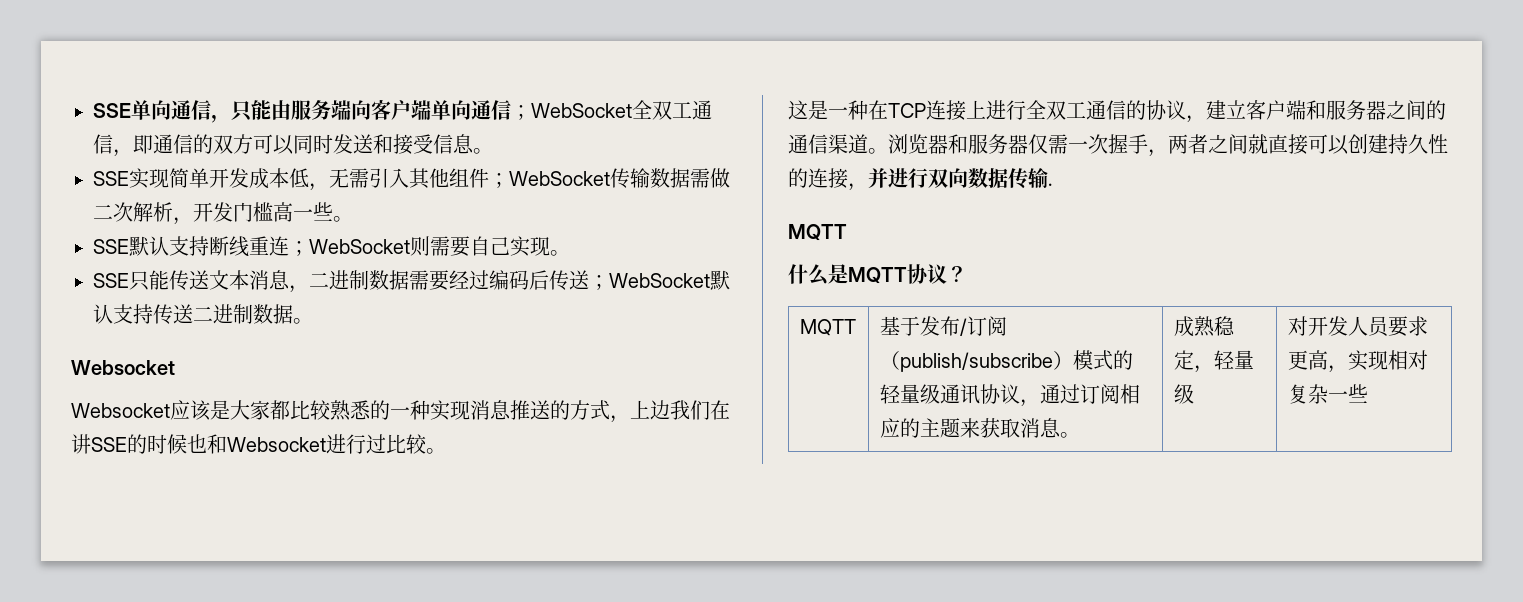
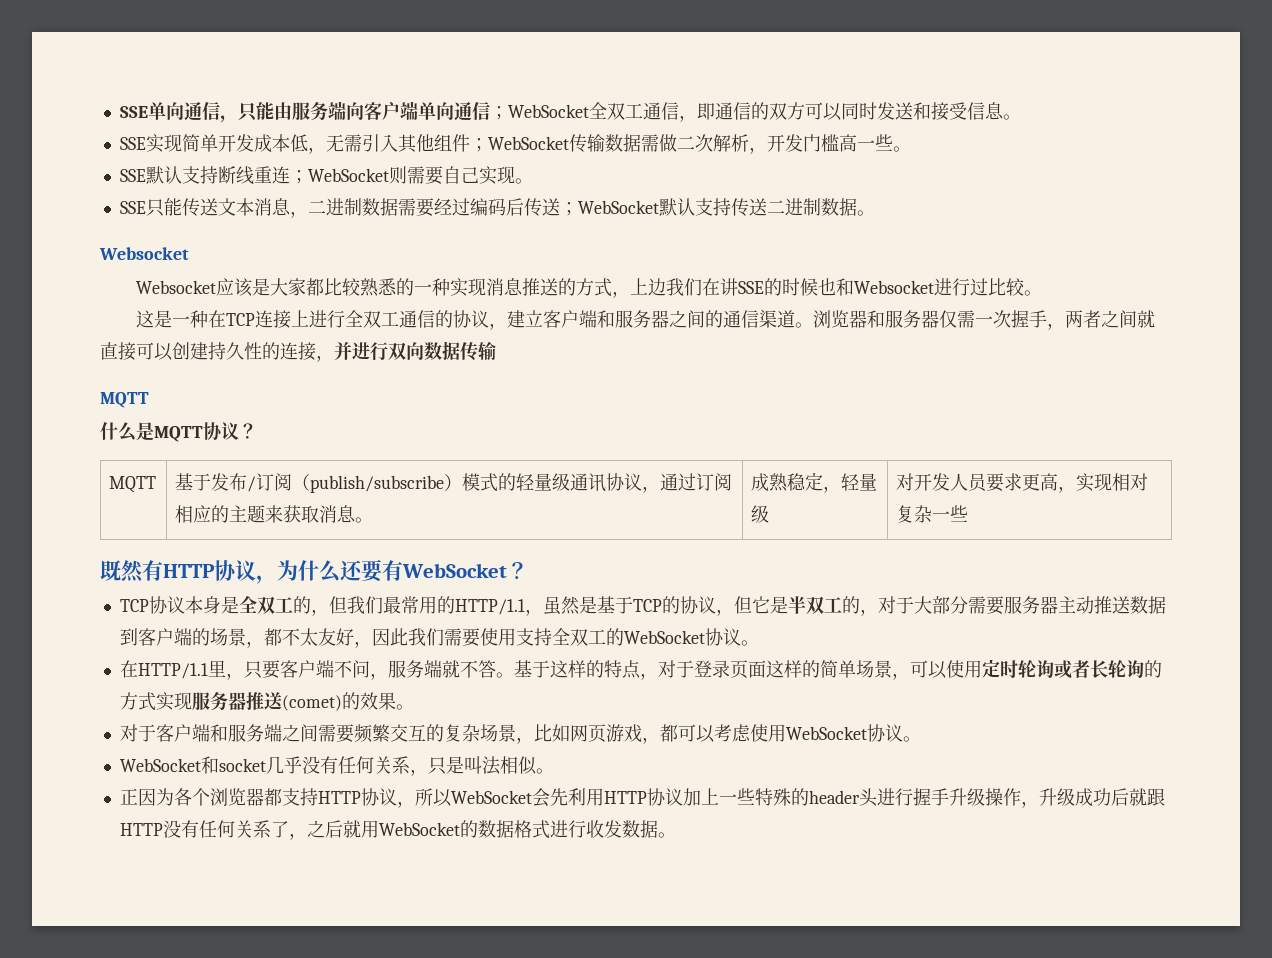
- 浏览器和服务器仅需一次握手，两者之间就直接可以创建持久性的连接，并进行双向数据传输.
+ 浏览器和服务器仅需一次握手，两者之间就直接可以创建持久性的连接，并进行双向数据传输
+ 既然有HTTP协议，为什么还要有WebSocket？
+ TCP协议本身是全双工的，但我们最常用的HTTP/1.1，虽然是基于TCP的协议，但它是半双工的，对于大部分需要服务器主动推送数据到客户端的场景，都不太友好，因此我们需要使用支持全双工的WebSocket协议。
+ 在HTTP/1.1里，只要客户端不问，服务端就不答。基于这样的特点，对于登录页面这样的简单场景，可以使用定时轮询或者长轮询的方式实现服务器推送(comet)的效果。
+ 对于客户端和服务端之间需要频繁交互的复杂场景，比如网页游戏，都可以考虑使用WebSocket协议。
+ WebSocket和socket几乎没有任何关系，只是叫法相似。
+ 正因为各个浏览器都支持HTTP协议，所以WebSocket会先利用HTTP协议加上一些特殊的header头进行握手升级操作，升级成功后就跟HTTP没有任何关系了，之后就用WebSocket的数据格式进行收发数据。

